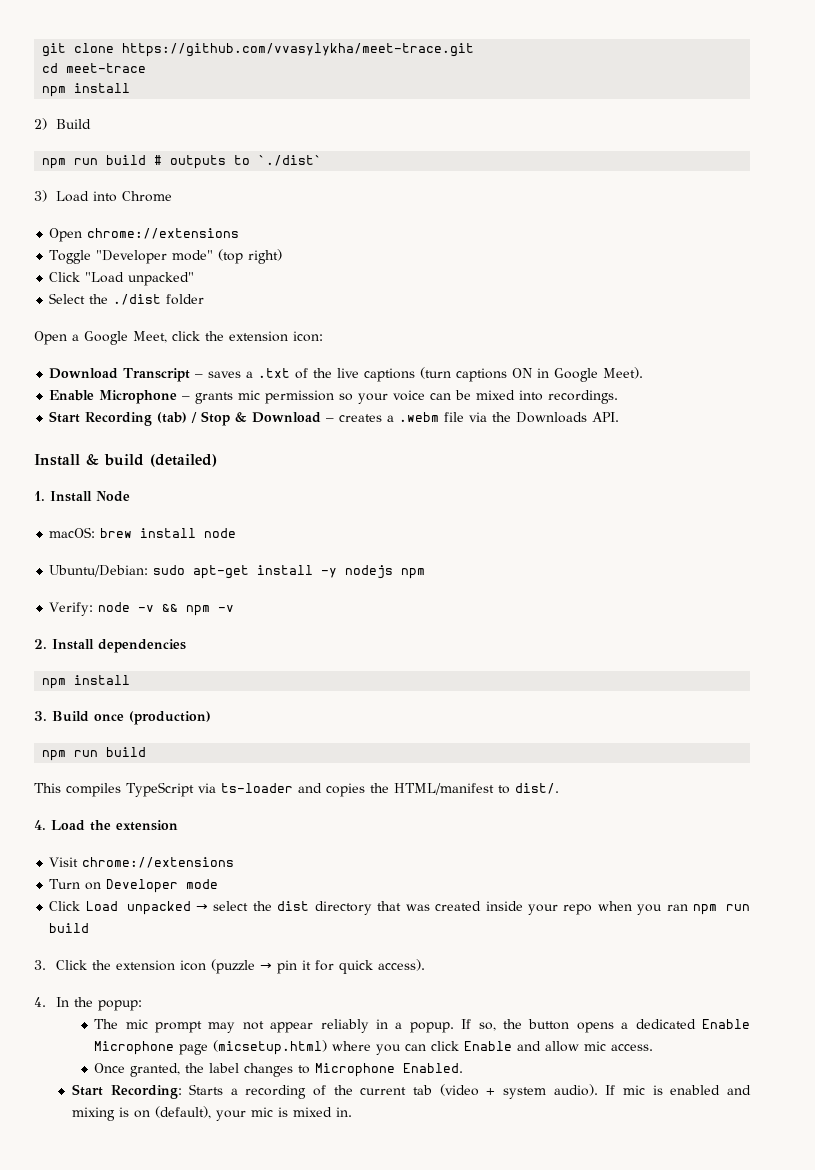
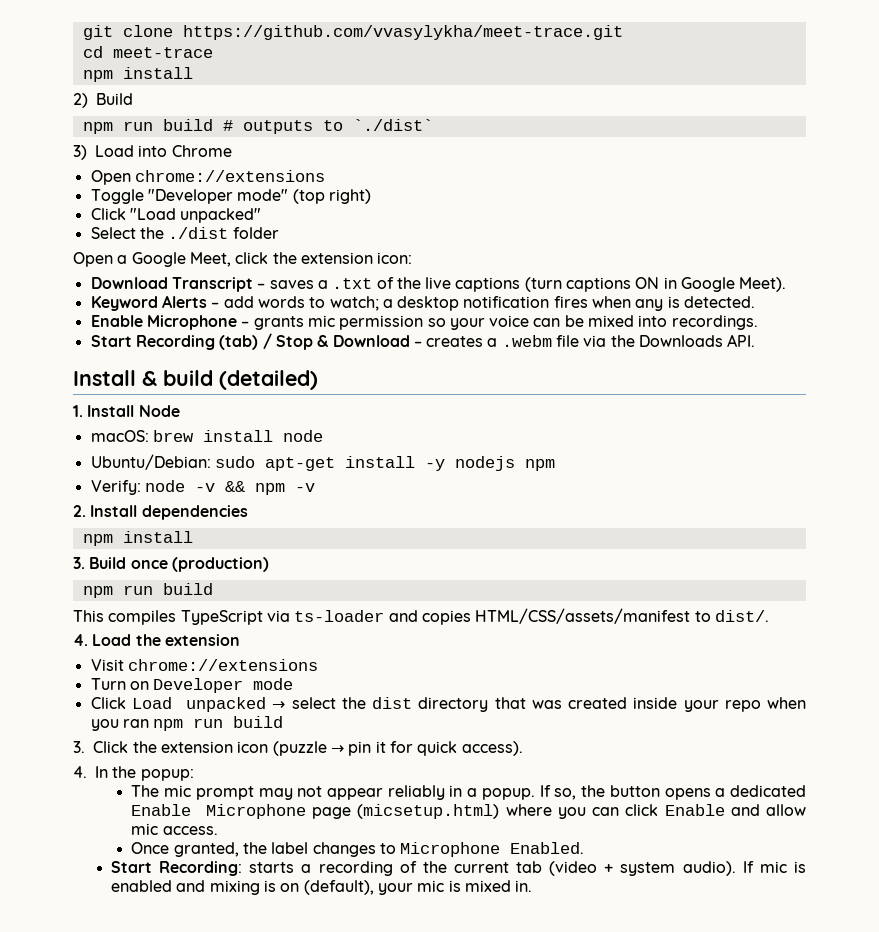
+ Keyword Alerts – add words to watch; a desktop notification fires when any is detected.
- This compiles TypeScript via ts-loader and copies the HTML/manifest to dist/.
+ This compiles TypeScript via ts-loader and copies HTML/CSS/assets/manifest to dist/.
- Start Recording: Starts a recording of the current tab (video + system audio).
+ Start Recording: starts a recording of the current tab (video + system audio).

